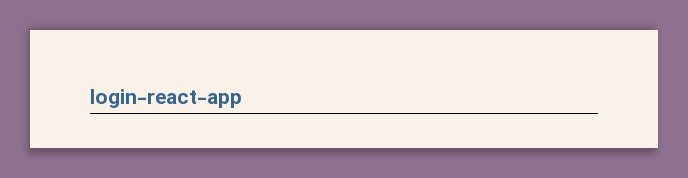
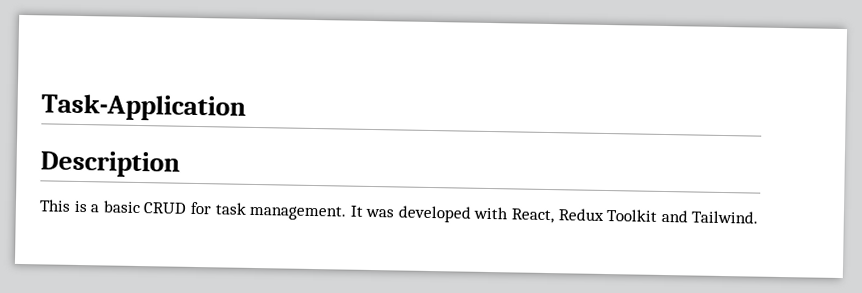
- login-react-app
+ Task-Application
+ Description
+ This is a basic CRUD for task management. It was developed with React, Redux Toolkit and Tailwind.

